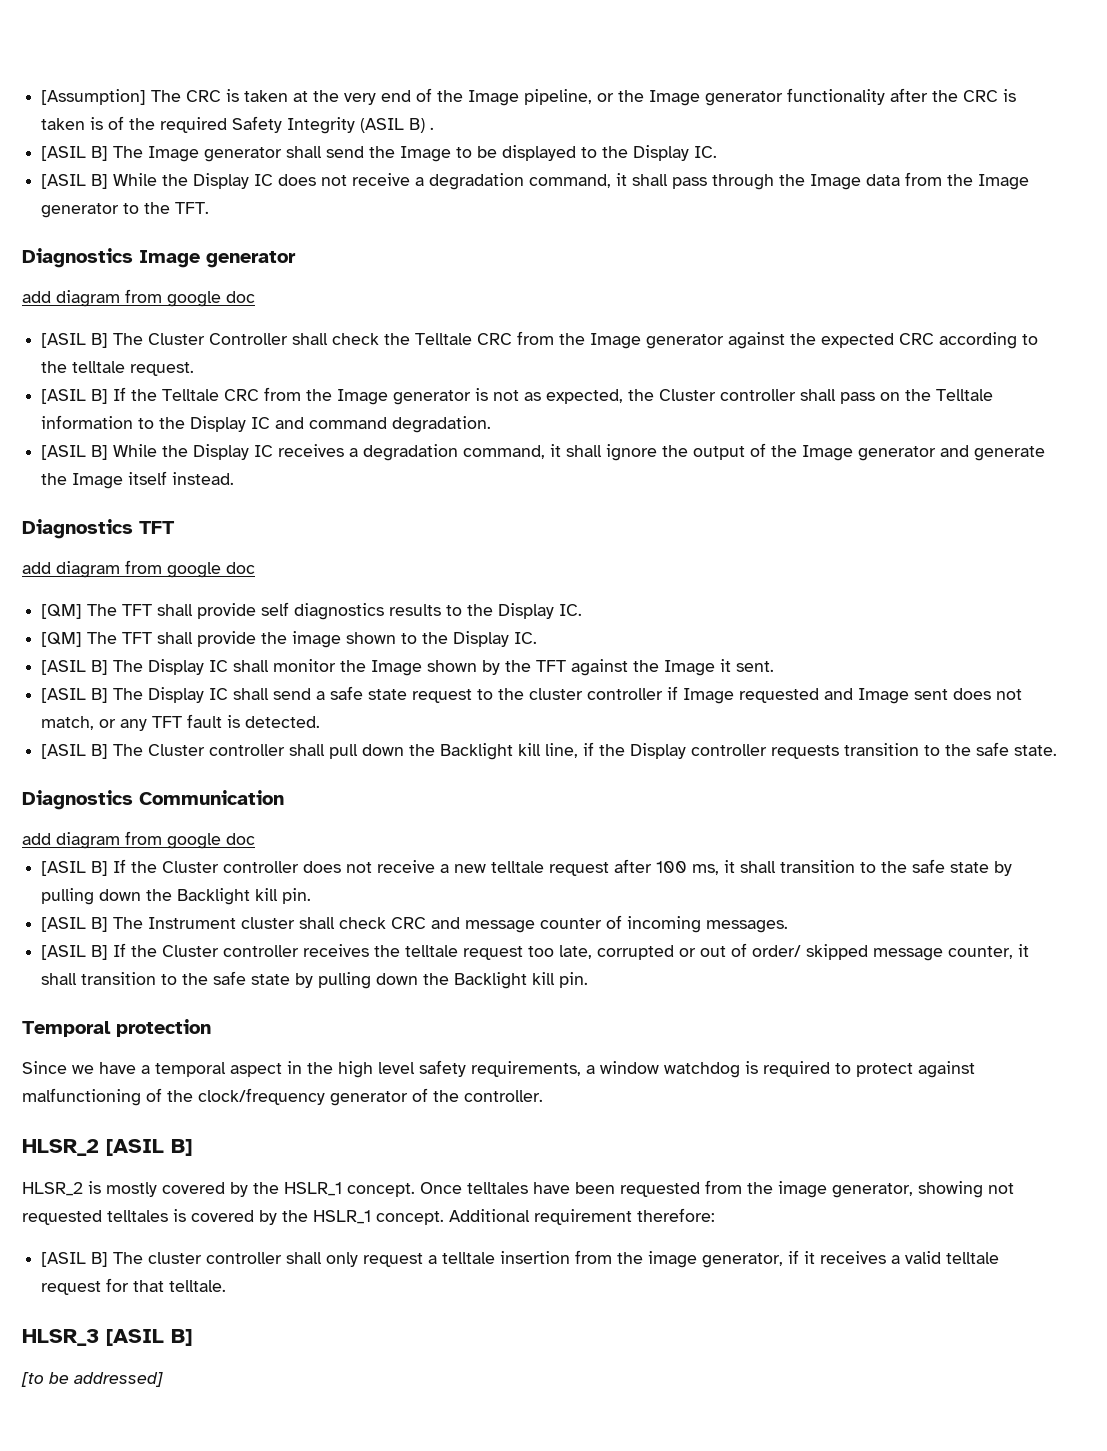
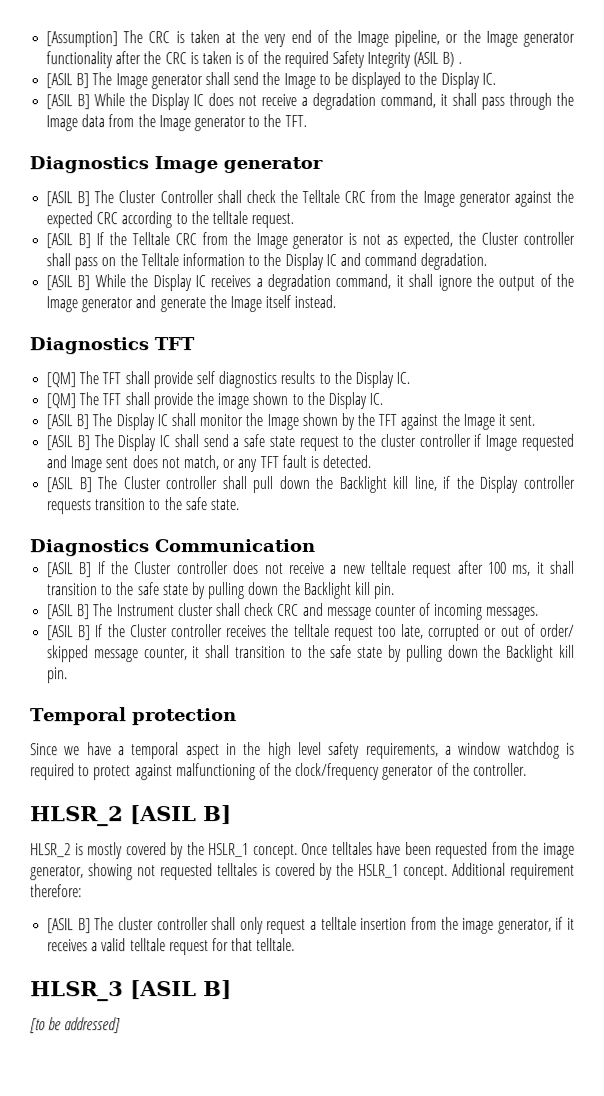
  Diagnostics Image generator
- add diagram from google doc
  Diagnostics TFT
- add diagram from google doc
  Diagnostics Communication
- add diagram from google doc

